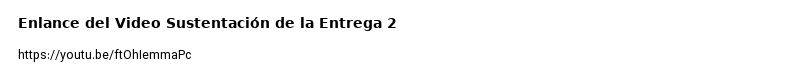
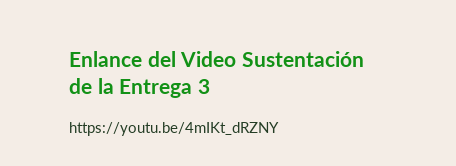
- Enlance del Video Sustentación de la Entrega 2
- https://youtu.be/ftOhIemmaPc
+ Enlance del Video Sustentación de la Entrega 3
+ https://youtu.be/4mIKt_dRZNY

